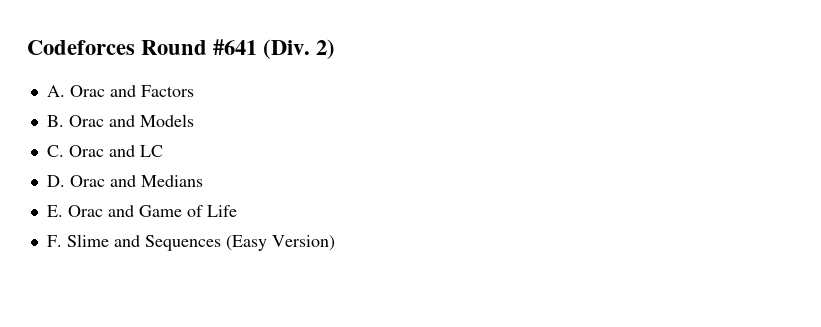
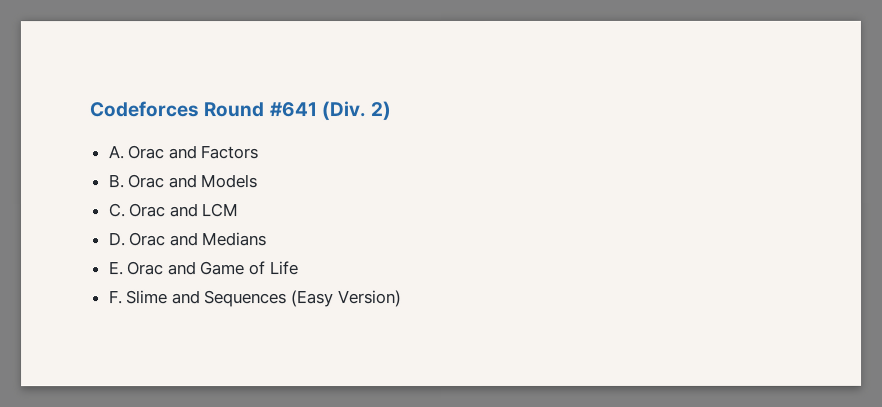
- C. Orac and LC
+ C. Orac and LCM

